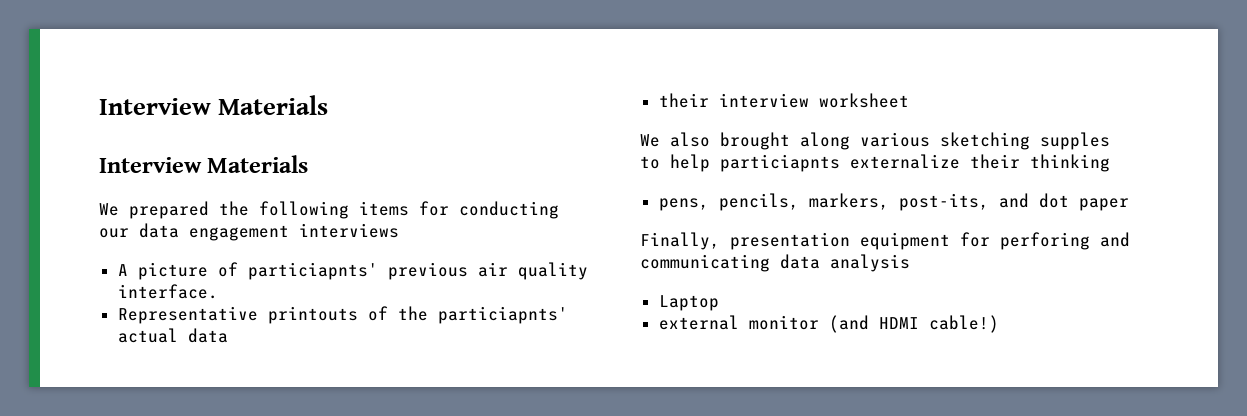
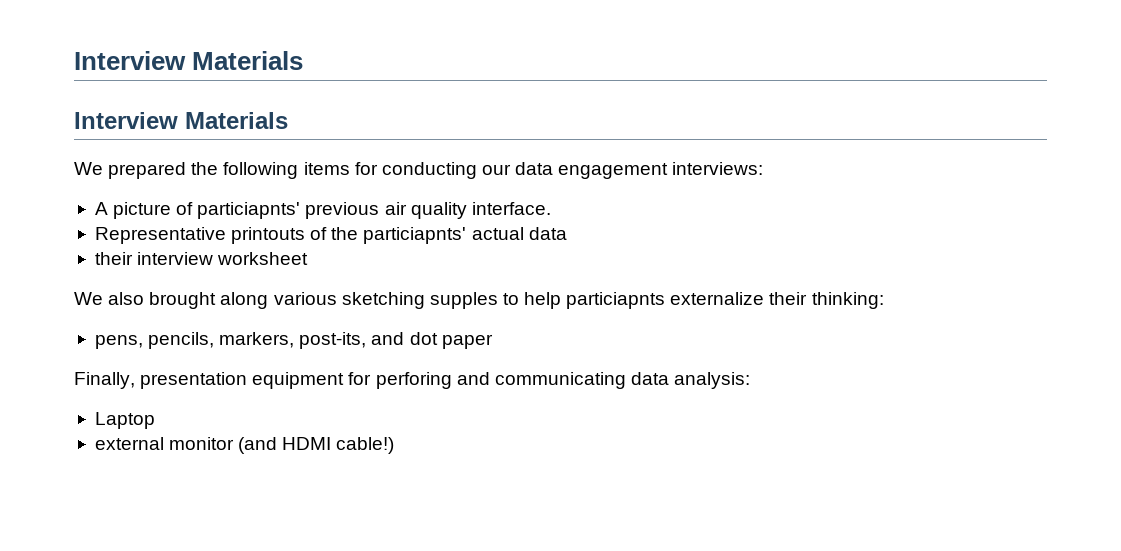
- We prepared the following items for conducting our data engagement interviews
+ We prepared the following items for conducting our data engagement interviews:
- We also brought along various sketching supples to help particiapnts externalize their thinking
+ We also brought along various sketching supples to help particiapnts externalize their thinking:
- Finally, presentation equipment for perforing and communicating data analysis
+ Finally, presentation equipment for perforing and communicating data analysis:

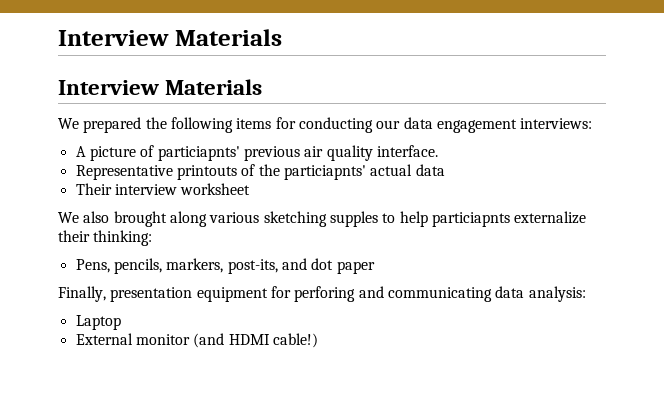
- their interview worksheet
+ Their interview worksheet
- pens, pencils, markers, post-its, and dot paper
+ Pens, pencils, markers, post-its, and dot paper
- external monitor (and HDMI cable!)
+ External monitor (and HDMI cable!)

